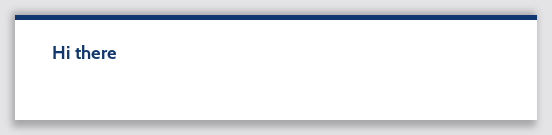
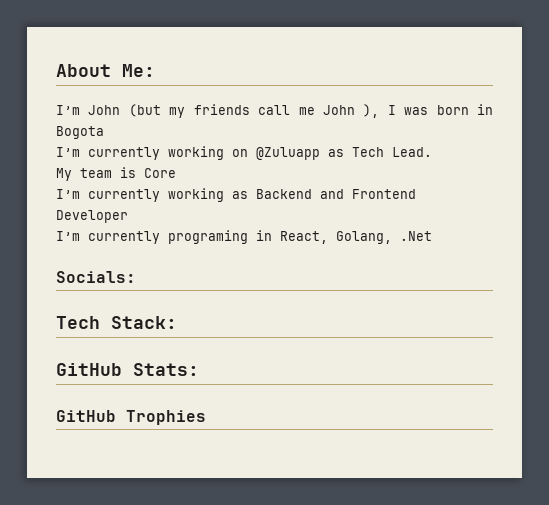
- Hi there
+ About Me:
+ I’m John (but my friends call me John ), I was born in Bogota
+ I’m currently working on @Zuluapp as Tech Lead.
+ My team is Core
+ I’m currently working as Backend and Frontend Developer
+ I’m currently programing in React, Golang, .Net
+ Socials:
+ Tech Stack:
+ GitHub Stats:
+ GitHub Trophies

